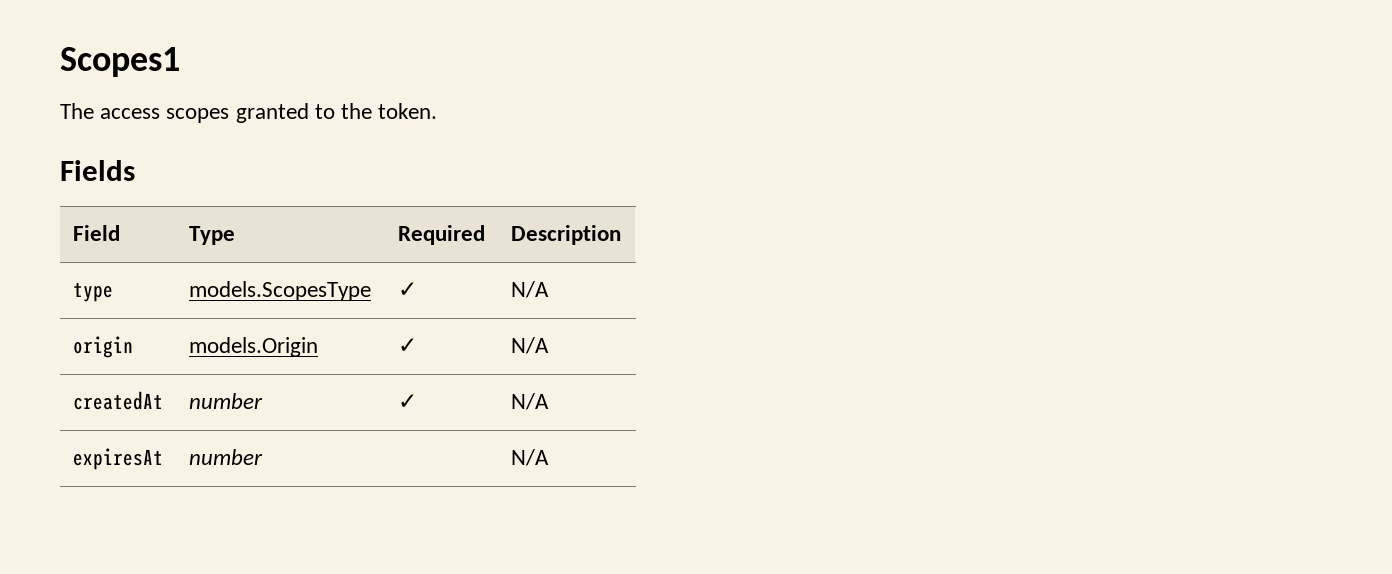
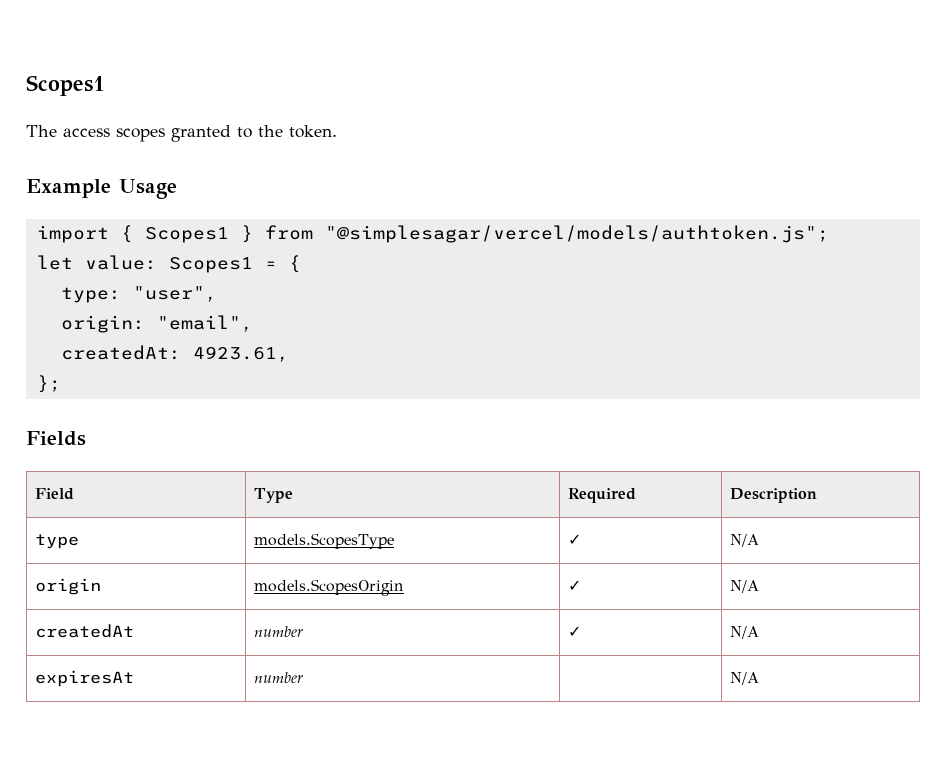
+ Example Usage
+ import { Scopes1 } from "@simplesagar/vercel/models/authtoken.js";
+ let value: Scopes1 = {
+ type: "user",
+ origin: "email",
+ createdAt: 4923.61,
+ };
- origin | models.Origin | ✓ | N/A
+ origin | models.ScopesOrigin | ✓ | N/A

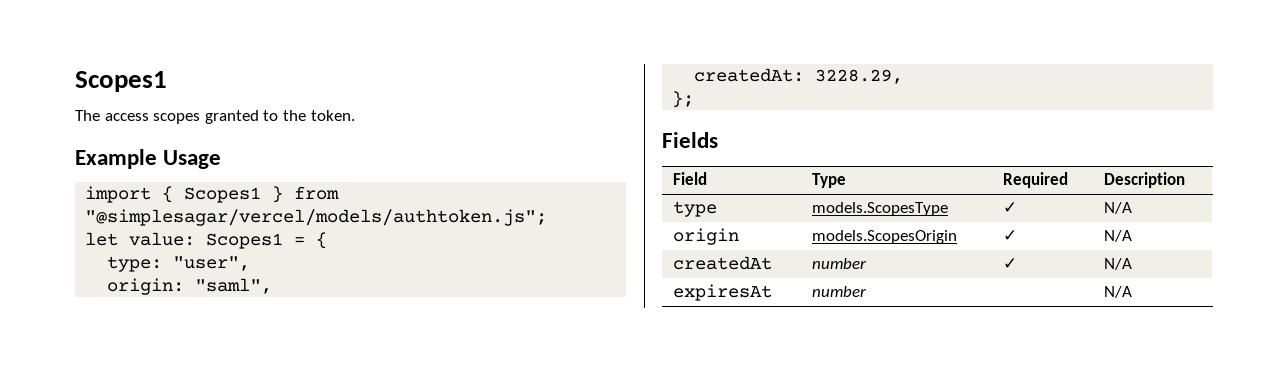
- origin: "email",
+ origin: "saml",
- createdAt: 4923.61,
+ createdAt: 3228.29,

